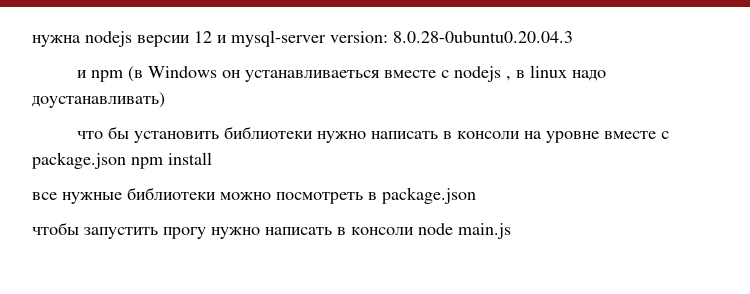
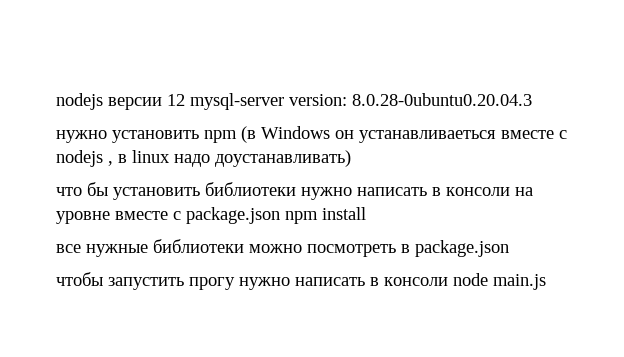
- нужна nodejs версии 12 и mysql-server version: 8.0.28-0ubuntu0.20.04.3
+ nodejs версии 12 mysql-server version: 8.0.28-0ubuntu0.20.04.3
- и npm (в Windows он устанавливаеться вместе с nodejs , в linux надо доустанавливать)
+ нужно установить npm (в Windows он устанавливаеться вместе с nodejs , в linux надо доустанавливать)

